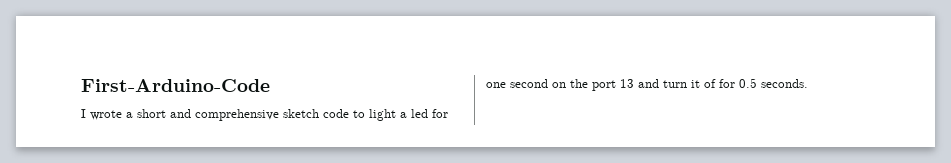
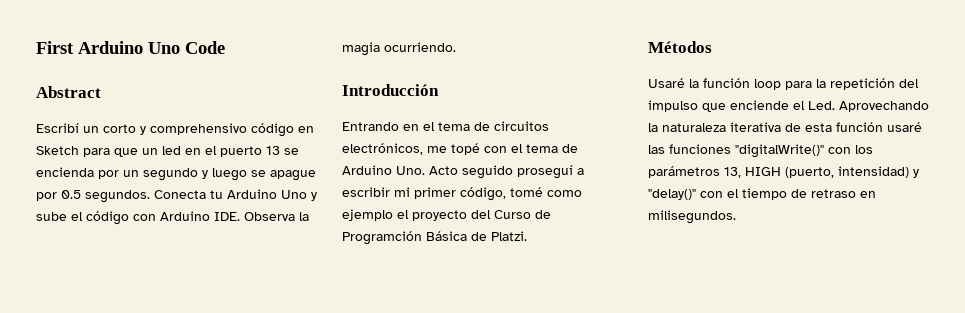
- First-Arduino-Code
- I wrote a short and comprehensive sketch code to light a led for one second on the port 13 and turn it of for 0.5 seconds.
+ First Arduino Uno Code
+ Abstract
+ Escribí un corto y comprehensivo código en Sketch para que un led en el puerto 13 se encienda por un segundo y luego se apague por 0.5 segundos. Conecta tu Arduino Uno y sube el código con Arduino IDE. Observa la magia ocurriendo.
+ Introducción
+ Entrando en el tema de circuitos electrónicos, me topé con el tema de Arduino Uno. Acto seguido proseguí a escribir mi primer código, tomé como ejemplo el proyecto del Curso de Programción Básica de Platzi.
+ Métodos
+ Usaré la función loop para la repetición del impulso que enciende el Led. Aprovechando la naturaleza iterativa de esta función usaré las funciones "digitalWrite()" con los parámetros 13, HIGH (puerto, intensidad) y "delay()" con el tiempo de retraso en milisegundos.

